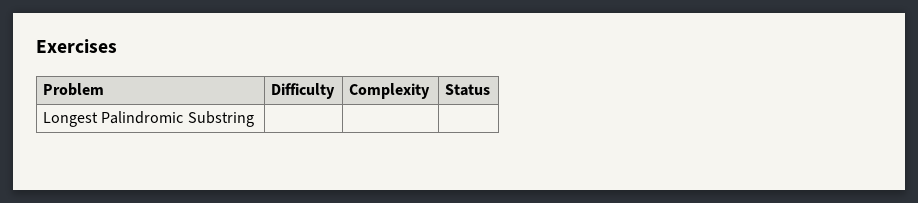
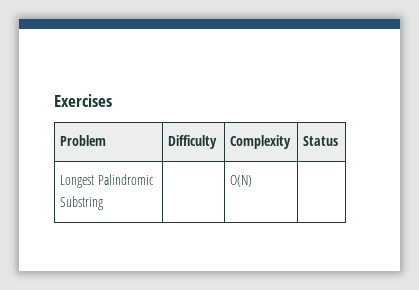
- Longest Palindromic Substring | | |
+ Longest Palindromic Substring | | O(N) |

